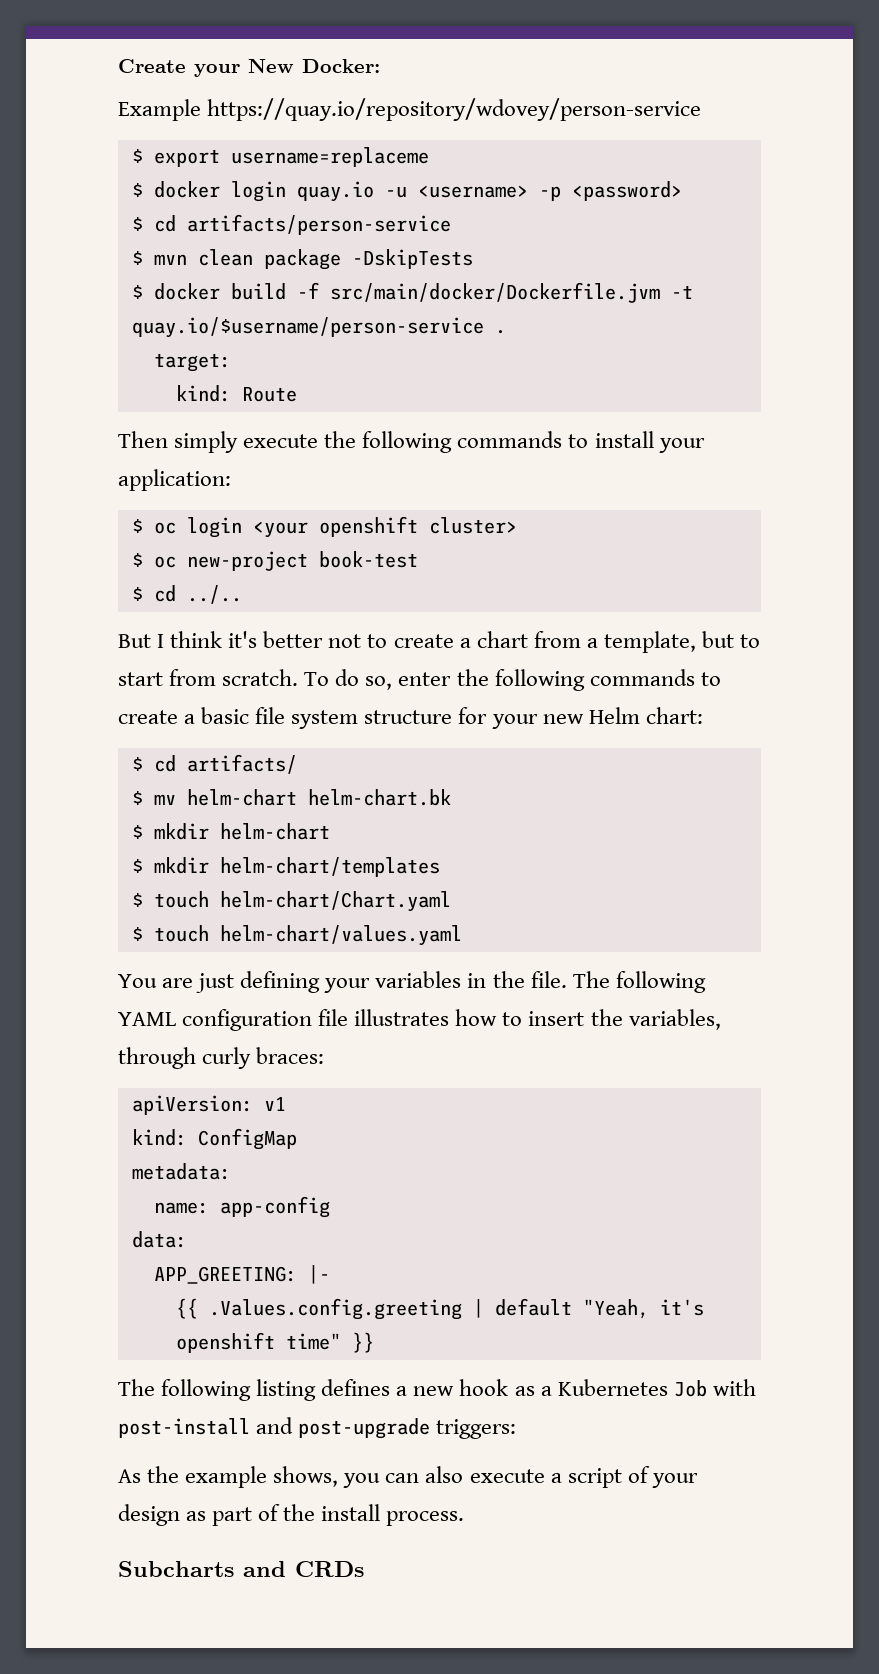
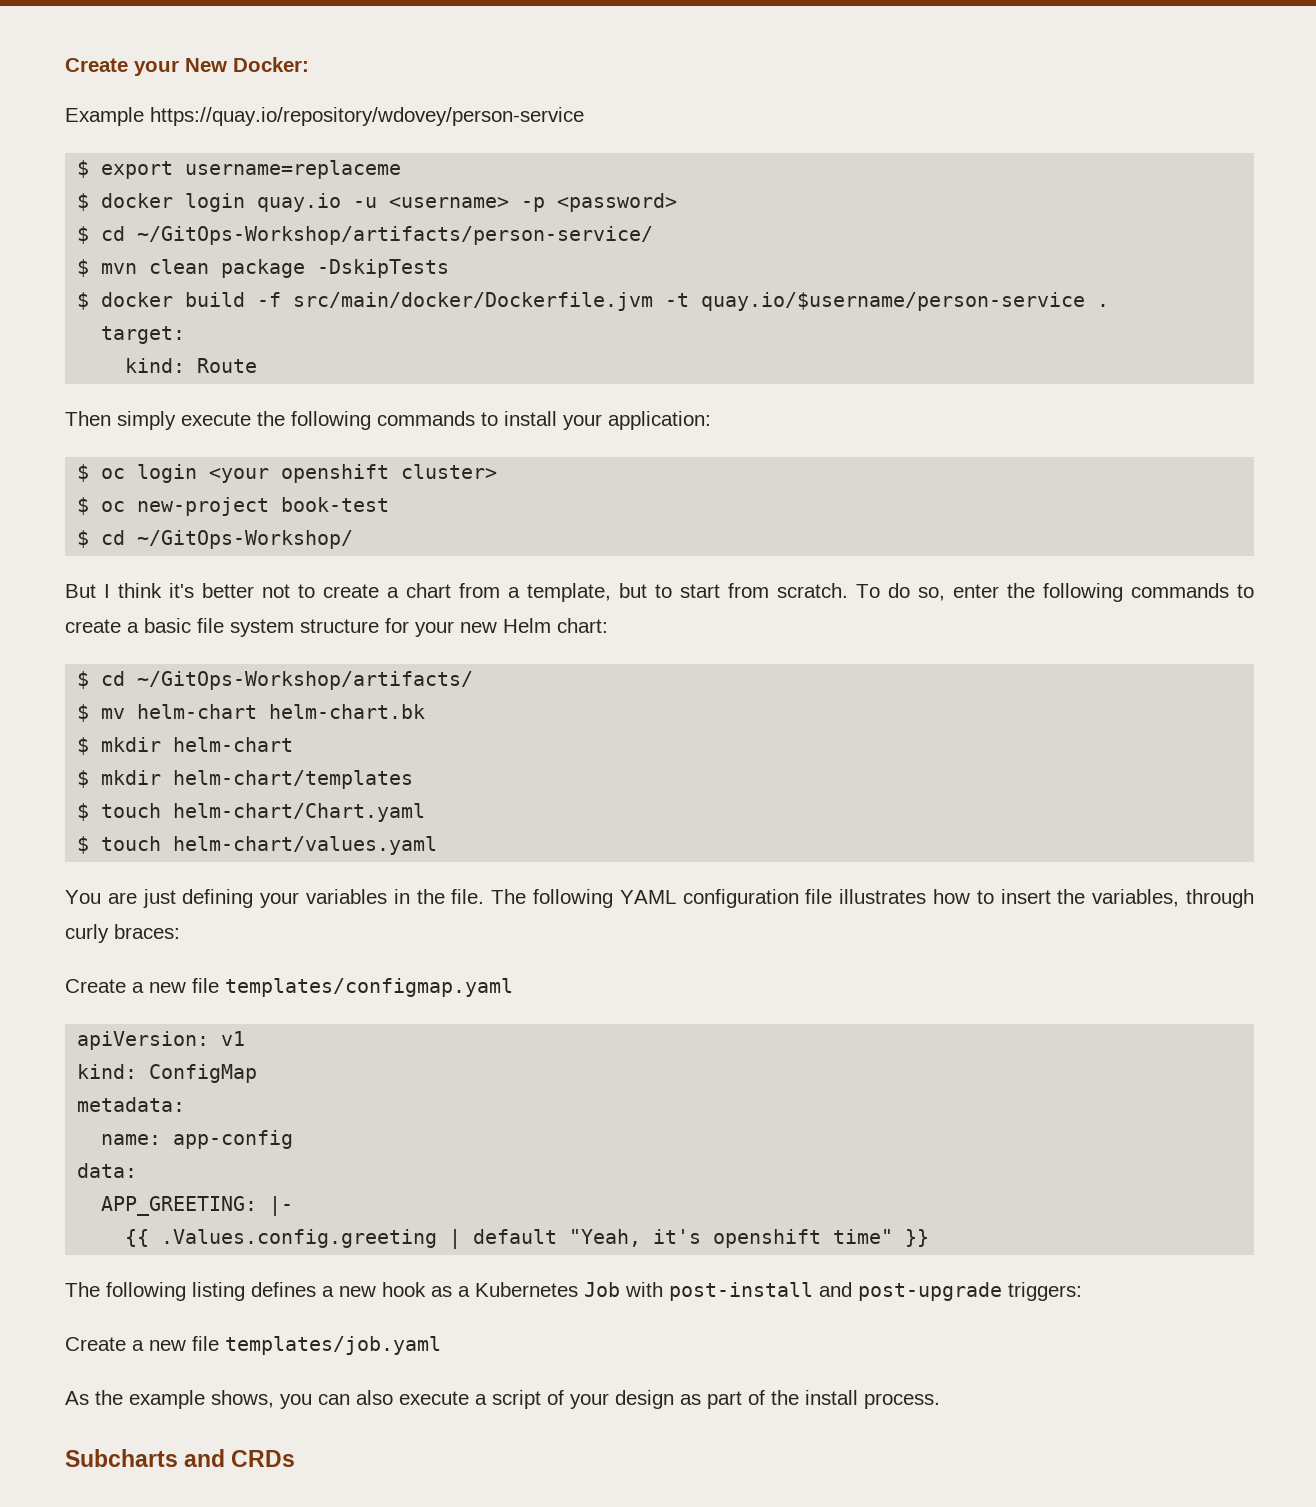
- $ cd artifacts/person-service
+ $ cd ~/GitOps-Workshop/artifacts/person-service/
- $ cd ../..
+ $ cd ~/GitOps-Workshop/
- $ cd artifacts/
+ $ cd ~/GitOps-Workshop/artifacts/
+ Create a new file templates/configmap.yaml
+ Create a new file templates/job.yaml

